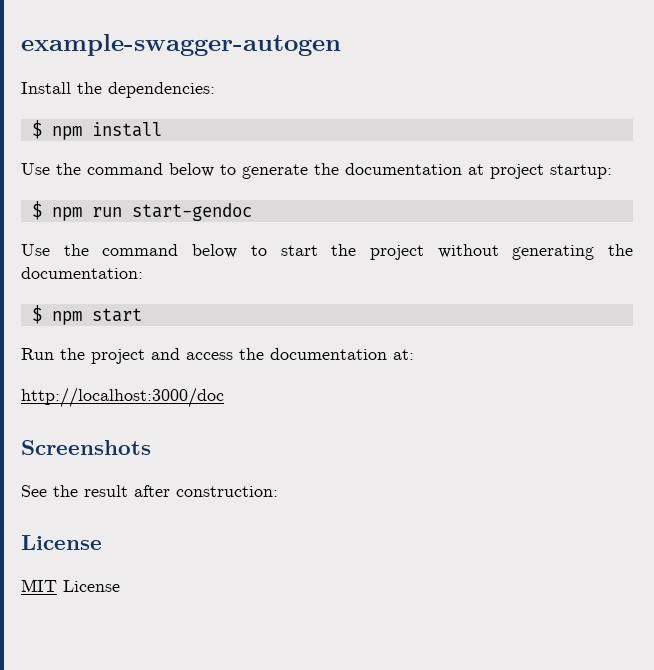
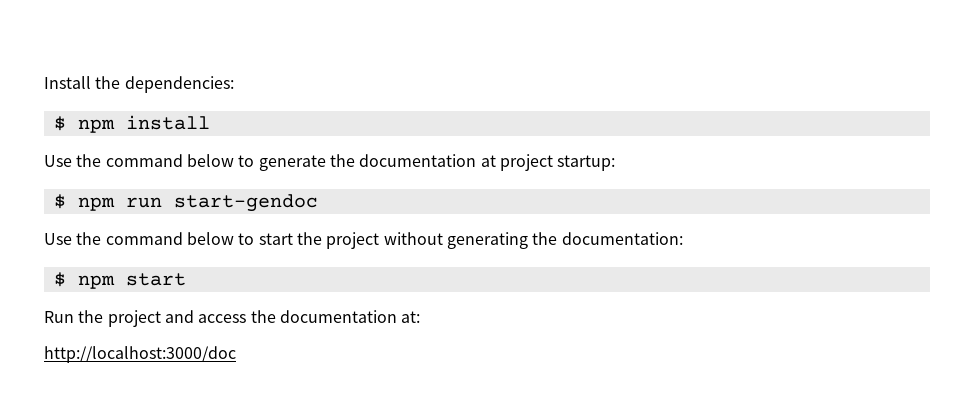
- example-swagger-autogen
- Screenshots
- See the result after construction:
- License
- MIT License

